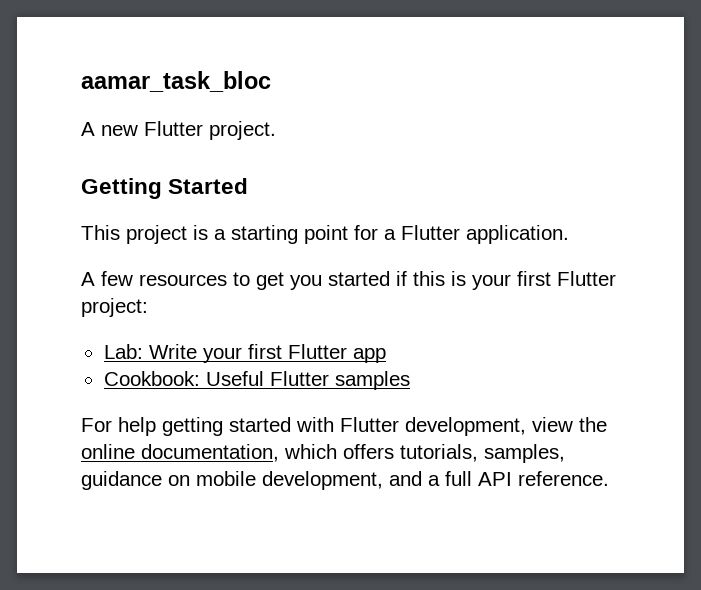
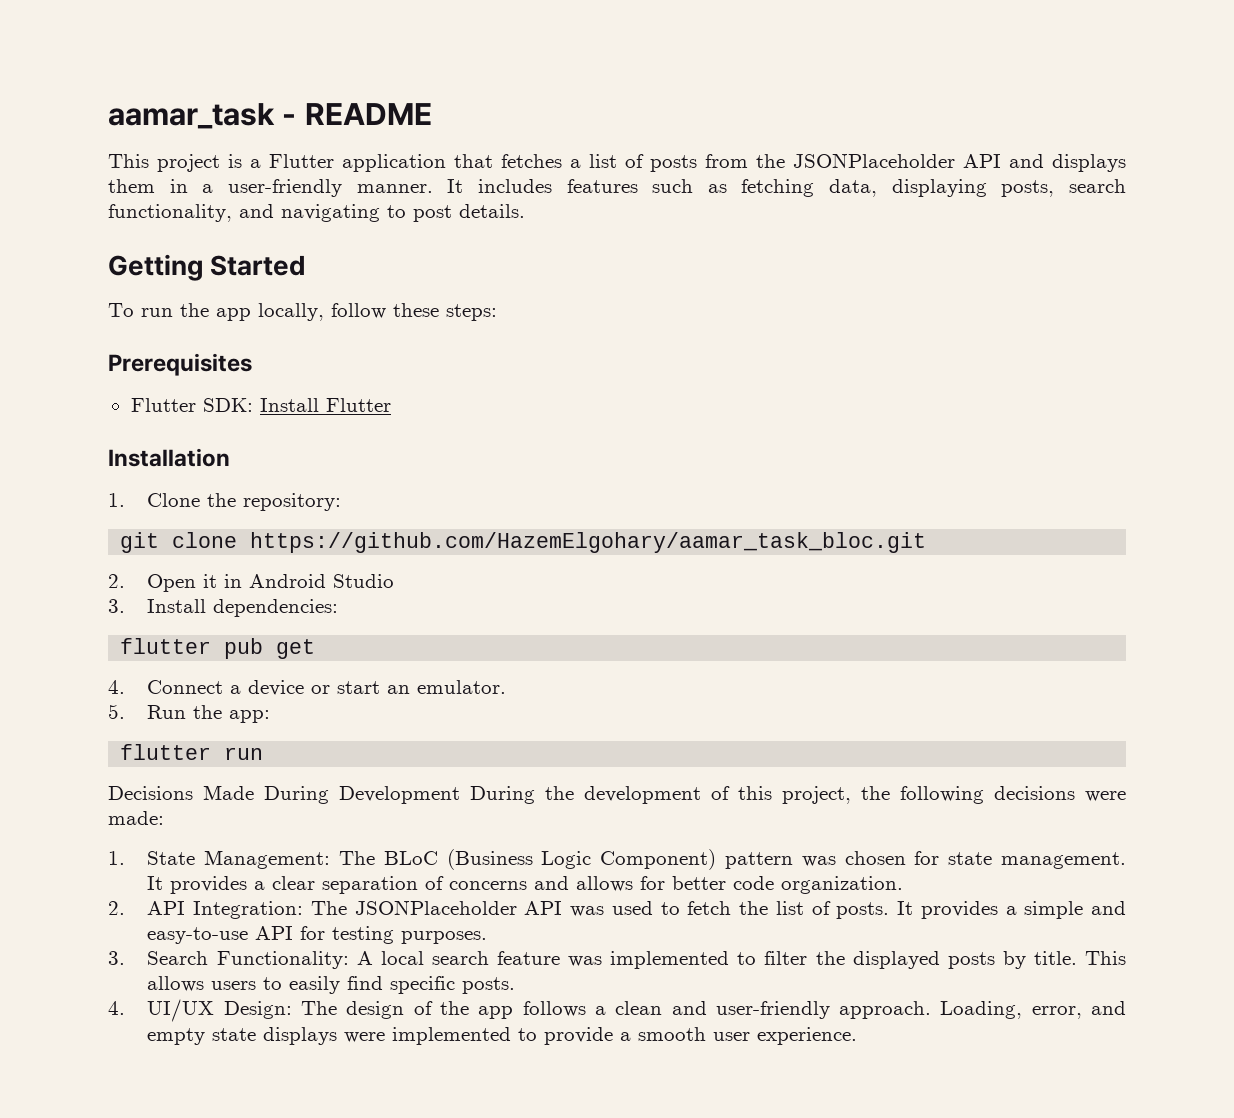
- aamar_task_bloc
- A new Flutter project.
+ aamar_task - README
+ This project is a Flutter application that fetches a list of posts from the JSONPlaceholder API and displays them in a user-friendly manner. It includes features such as fetching data, displaying posts, search functionality, and navigating to post details.
  Getting Started
- This project is a starting point for a Flutter application.
- A few resources to get you started if this is your first Flutter project:
- Lab: Write your first Flutter app
- Cookbook: Useful Flutter samples
- For help getting started with Flutter development, view the online documentation, which offers tutorials, samples, guidance on mobile development, and a full API reference.
+ To run the app locally, follow these steps:
+ Prerequisites
+ Flutter SDK: Install Flutter
+ Installation
+ 1. Clone the repository:
+ git clone https://github.com/HazemElgohary/aamar_task_bloc.git
+ 2. Open it in Android Studio
+ 3. Install dependencies:
+ flutter pub get
+ 4. Connect a device or start an emulator.
+ 5. Run the app:
+ flutter run
+ Decisions Made During Development During the development of this project, the following decisions were made:
+ 1. State Management: The BLoC (Business Logic Component) pattern was chosen for state management. It provides a clear separation of concerns and allows for better code organization.
+ 2. API Integration: The JSONPlaceholder API was used to fetch the list of posts. It provides a simple and easy-to-use API for testing purposes.
+ 3. Search Functionality: A local search feature was implemented to filter the displayed posts by title. This allows users to easily find specific posts.
+ 4. UI/UX Design: The design of the app follows a clean and user-friendly approach. Loading, error, and empty state displays were implemented to provide a smooth user experience.

